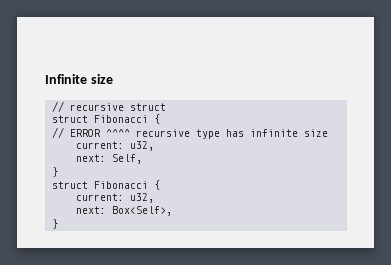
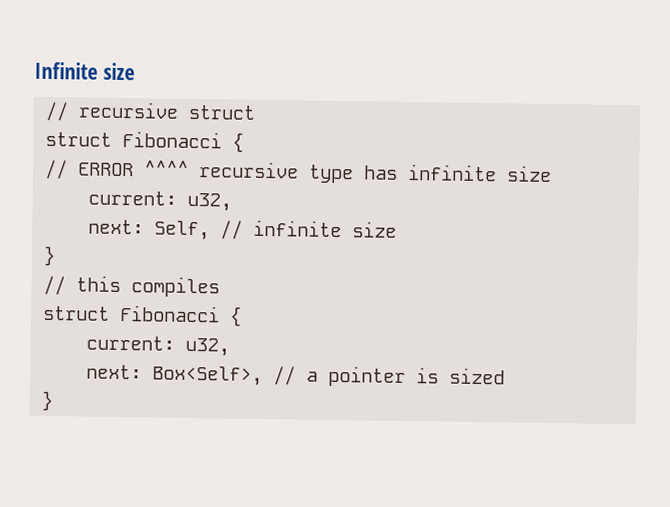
- next: Self,
+ next: Self, // infinite size
  }
+ // this compiles
- next: Box<Self>,
+ next: Box<Self>, // a pointer is sized

